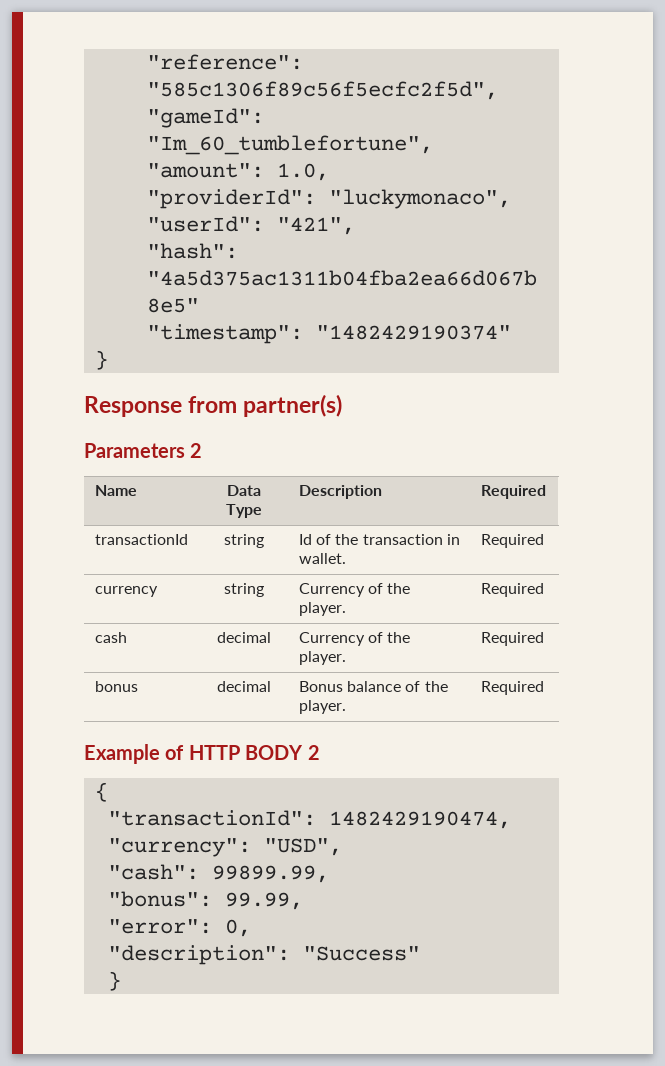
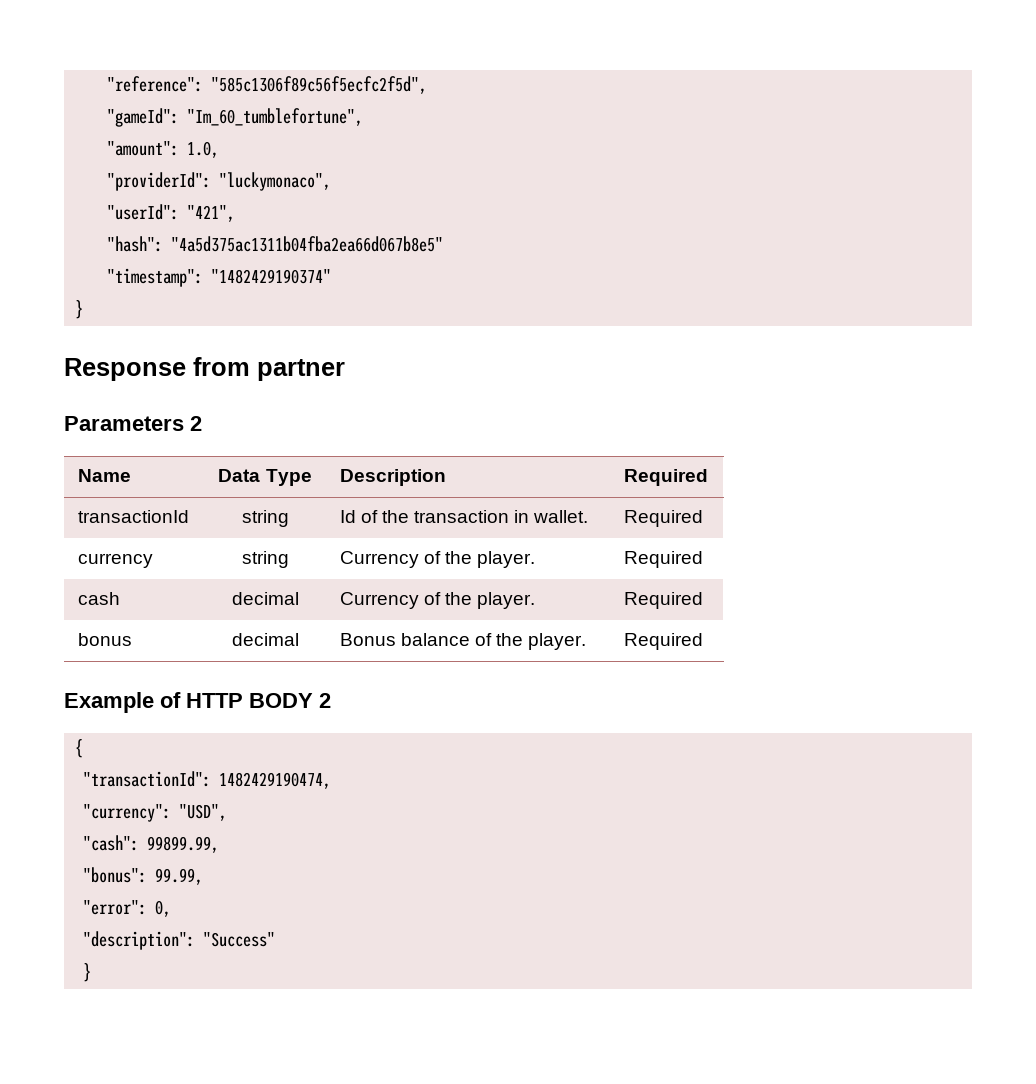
- Response from partner(s)
+ Response from partner

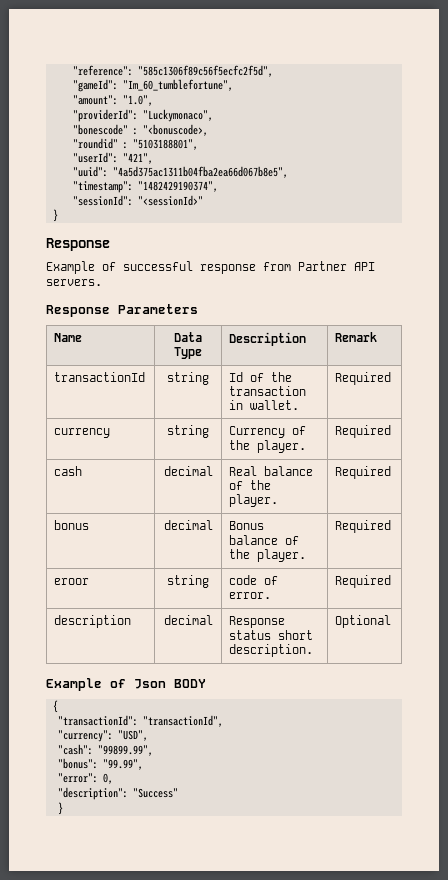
- "amount": 1.0,
+ "amount": "1.0",
- "providerId": "luckymonaco",
+ "providerId": "Luckymonaco",
+ "bonescode" : "<bonuscode>,
+ "roundid" : "5103188801",
- "hash": "4a5d375ac1311b04fba2ea66d067b8e5"
+ "uuid": "4a5d375ac1311b04fba2ea66d067b8e5",
- "timestamp": "1482429190374"
+ "timestamp": "1482429190374",
+ "sessionId": "<sessionId>"
  }
- Response from partner
- Parameters 2
+ Response
+ Example of successful response from Partner API servers.
+ Response Parameters
- Name | Data Type | Description | Required
+ Name | Data Type | Description | Remark
- cash | decimal | Currency of the player. | Required
+ cash | decimal | Real balance of the player. | Required
- Example of HTTP BODY 2
+ eroor | string | code of error. | Required
+ description | decimal | Response status short description. | Optional
+ Example of Json BODY
- "transactionId": 1482429190474,
+ "transactionId": "transactionId",
- "cash": 99899.99,
+ "cash": "99899.99",
- "bonus": 99.99,
+ "bonus": "99.99",

